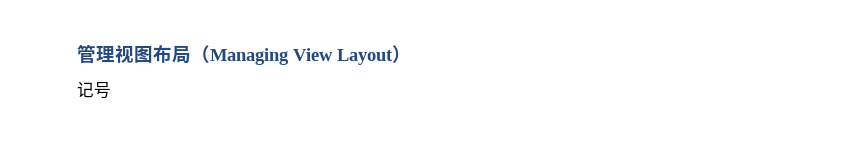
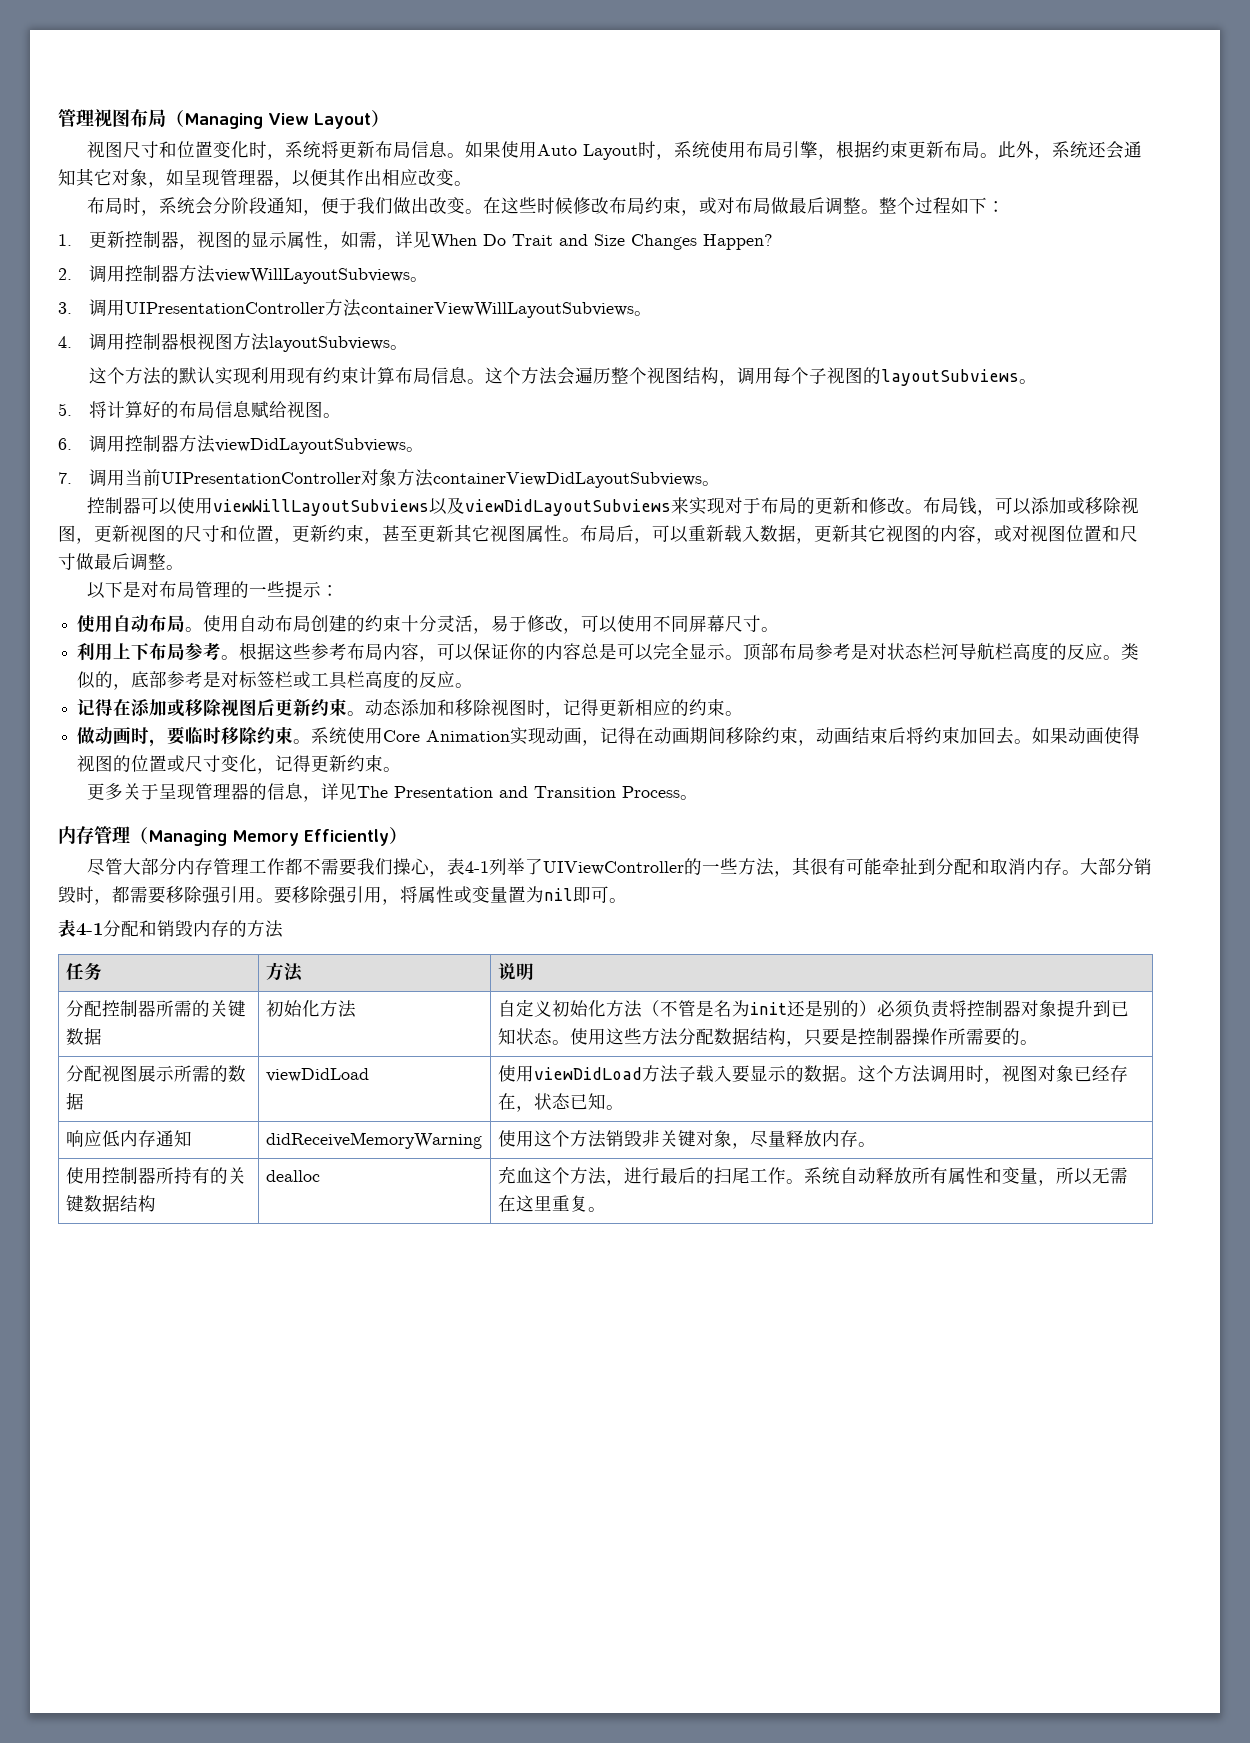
- 记号
+ 视图尺寸和位置变化时，系统将更新布局信息。如果使用Auto Layout时，系统使用布局引擎，根据约束更新布局。此外，系统还会通知其它对象，如呈现管理器，以便其作出相应改变。
+ 布局时，系统会分阶段通知，便于我们做出改变。在这些时候修改布局约束，或对布局做最后调整。整个过程如下：
+ 1.更新控制器，视图的显示属性，如需，详见When Do Trait and Size Changes Happen?
+ 2.调用控制器方法viewWillLayoutSubviews。
+ 3.调用UIPresentationController方法containerViewWillLayoutSubviews。
+ 4.调用控制器根视图方法layoutSubviews。
+ 这个方法的默认实现利用现有约束计算布局信息。这个方法会遍历整个视图结构，调用每个子视图的layoutSubviews。
+ 5.将计算好的布局信息赋给视图。
+ 6.调用控制器方法viewDidLayoutSubviews。
+ 7.调用当前UIPresentationController对象方法containerViewDidLayoutSubviews。
+ 控制器可以使用viewWillLayoutSubviews以及viewDidLayoutSubviews来实现对于布局的更新和修改。布局钱，可以添加或移除视图，更新视图的尺寸和位置，更新约束，甚至更新其它视图属性。布局后，可以重新载入数据，更新其它视图的内容，或对视图位置和尺寸做最后调整。
+ 以下是对布局管理的一些提示：
+ 使用自动布局。使用自动布局创建的约束十分灵活，易于修改，可以使用不同屏幕尺寸。
+ 利用上下布局参考。根据这些参考布局内容，可以保证你的内容总是可以完全显示。顶部布局参考是对状态栏河导航栏高度的反应。类似的，底部参考是对标签栏或工具栏高度的反应。
+ 记得在添加或移除视图后更新约束。动态添加和移除视图时，记得更新相应的约束。
+ 做动画时，要临时移除约束。系统使用Core Animation实现动画，记得在动画期间移除约束，动画结束后将约束加回去。如果动画使得视图的位置或尺寸变化，记得更新约束。
+ 更多关于呈现管理器的信息，详见The Presentation and Transition Process。
+ 内存管理（Managing Memory Efficiently）
+ 尽管大部分内存管理工作都不需要我们操心，表4-1列举了UIViewController的一些方法，其很有可能牵扯到分配和取消内存。大部分销毁时，都需要移除强引用。要移除强引用，将属性或变量置为nil即可。
+ 表4-1分配和销毁内存的方法
+ 任务 | 方法 | 说明
+ 分配控制器所需的关键数据 | 初始化方法 | 自定义初始化方法（不管是名为init还是别的）必须负责将控制器对象提升到已知状态。使用这些方法分配数据结构，只要是控制器操作所需要的。
+ 分配视图展示所需的数据 | viewDidLoad | 使用viewDidLoad方法子载入要显示的数据。这个方法调用时，视图对象已经存在，状态已知。
+ 响应低内存通知 | didReceiveMemoryWarning | 使用这个方法销毁非关键对象，尽量释放内存。
+ 使用控制器所持有的关键数据结构 | dealloc | 充血这个方法，进行最后的扫尾工作。系统自动释放所有属性和变量，所以无需在这里重复。

